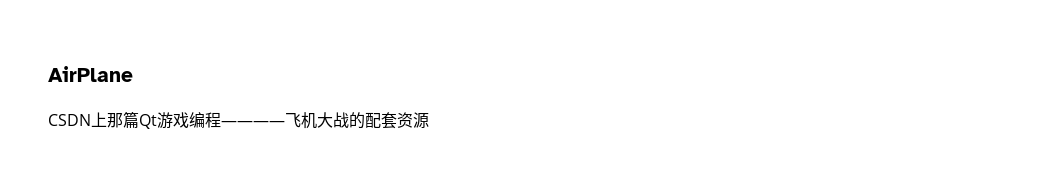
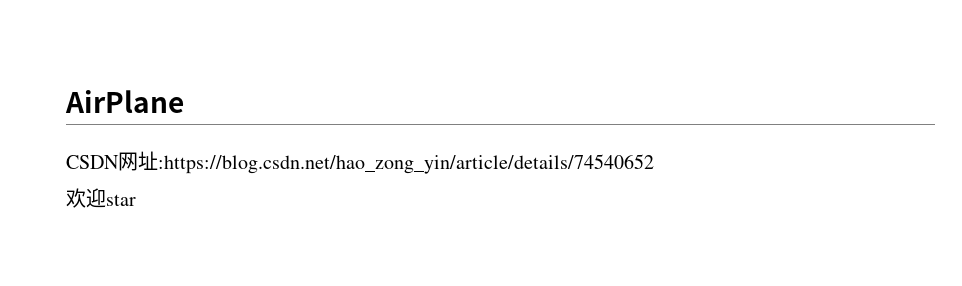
- CSDN上那篇Qt游戏编程————飞机大战的配套资源
+ CSDN网址:https://blog.csdn.net/hao_zong_yin/article/details/74540652
+ 欢迎star

